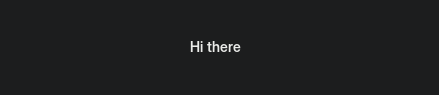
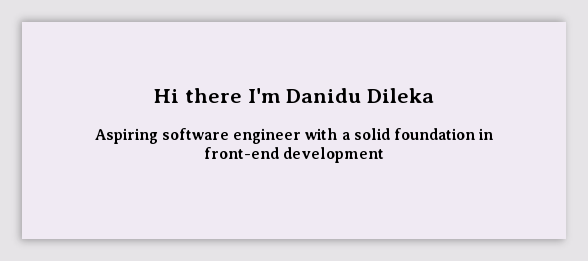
- Hi there
+ Hi there I'm Danidu Dileka
+ Aspiring software engineer with a solid foundation in front-end development

